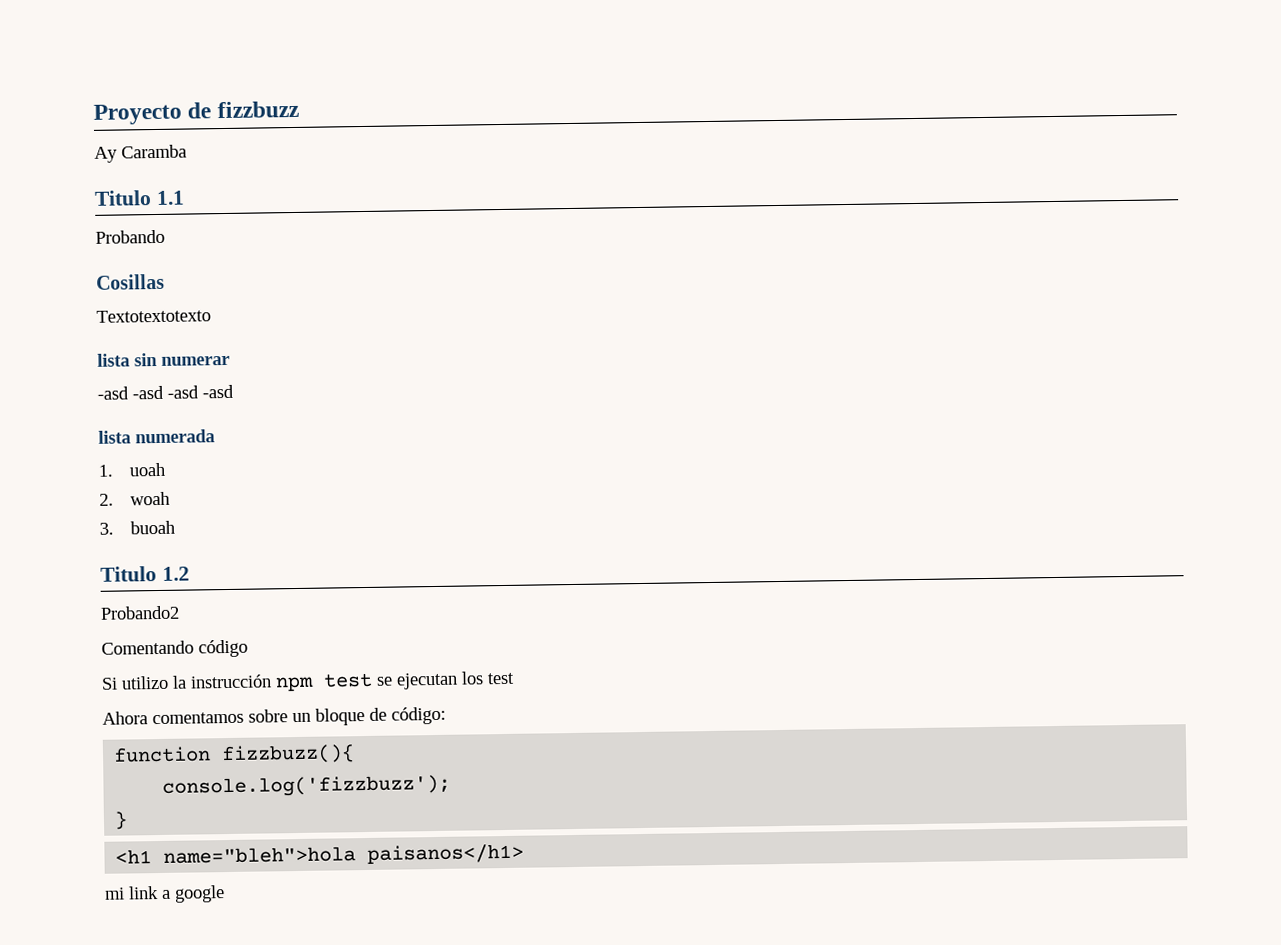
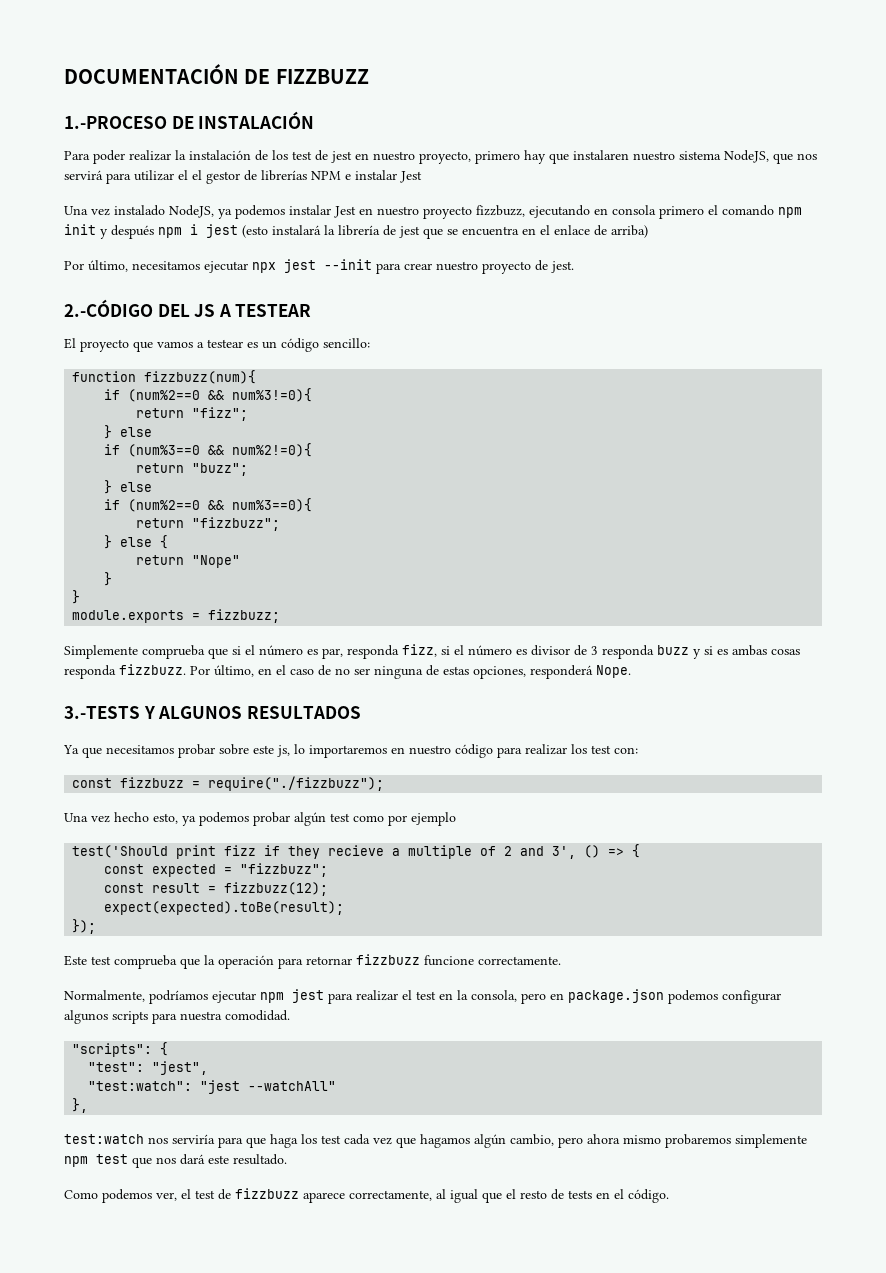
- Proyecto de fizzbuzz
- Ay Caramba
- Titulo 1.1
- Probando
- Cosillas
- Textotextotexto
- lista sin numerar
- -asd -asd -asd -asd
- lista numerada
- 1. uoah
- 2. woah
- 3. buoah
- Titulo 1.2
- Probando2
- Comentando código
- Si utilizo la instrucción npm test se ejecutan los test
- Ahora comentamos sobre un bloque de código:
- function fizzbuzz(){
- console.log('fizzbuzz');
+ DOCUMENTACIÓN DE FIZZBUZZ
+ 1.-PROCESO DE INSTALACIÓN
+ Para poder realizar la instalación de los test de jest en nuestro proyecto, primero hay que instalaren nuestro sistema NodeJS, que nos servirá para utilizar el el gestor de librerías NPM e instalar Jest
+ Una vez instalado NodeJS, ya podemos instalar Jest en nuestro proyecto fizzbuzz, ejecutando en consola primero el comando npm init y después npm i jest (esto instalará la librería de jest que se encuentra en el enlace de arriba)
+ Por último, necesitamos ejecutar npx jest --init para crear nuestro proyecto de jest.
+ 2.-CÓDIGO DEL JS A TESTEAR
+ El proyecto que vamos a testear es un código sencillo:
+ function fizzbuzz(num){
+ if (num%2==0 && num%3!=0){
+ return "fizz";
+ } else
+ if (num%3==0 && num%2!=0){
+ return "buzz";
+ } else
+ if (num%2==0 && num%3==0){
+ return "fizzbuzz";
+ } else {
+ return "Nope"
  }
- <h1 name="bleh">hola paisanos</h1>
- mi link a google
+ }
+ module.exports = fizzbuzz;
+ Simplemente comprueba que si el número es par, responda fizz, si el número es divisor de 3 responda buzz y si es ambas cosas responda fizzbuzz. Por último, en el caso de no ser ninguna de estas opciones, responderá Nope.
+ 3.-TESTS Y ALGUNOS RESULTADOS
+ Ya que necesitamos probar sobre este js, lo importaremos en nuestro código para realizar los test con:
+ const fizzbuzz = require("./fizzbuzz");
+ Una vez hecho esto, ya podemos probar algún test como por ejemplo
+ test('Should print fizz if they recieve a multiple of 2 and 3', () => {
+ const expected = "fizzbuzz";
+ const result = fizzbuzz(12);
+ expect(expected).toBe(result);
+ });
+ Este test comprueba que la operación para retornar fizzbuzz funcione correctamente.
+ Normalmente, podríamos ejecutar npm jest para realizar el test en la consola, pero en package.json podemos configurar algunos scripts para nuestra comodidad.
+ "scripts": {
+ "test": "jest",
+ "test:watch": "jest --watchAll"
+ },
+ test:watch nos serviría para que haga los test cada vez que hagamos algún cambio, pero ahora mismo probaremos simplemente npm test que nos dará este resultado.
+ Como podemos ver, el test de fizzbuzz aparece correctamente, al igual que el resto de tests en el código.

